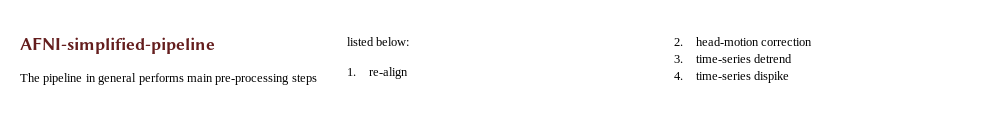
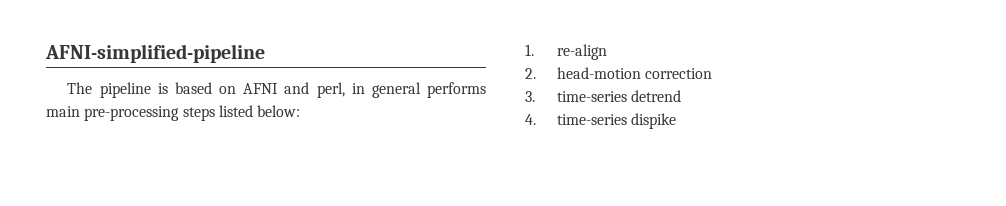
- The pipeline in general performs main pre-processing steps listed below:
+ The pipeline is based on AFNI and perl, in general performs main pre-processing steps listed below:

